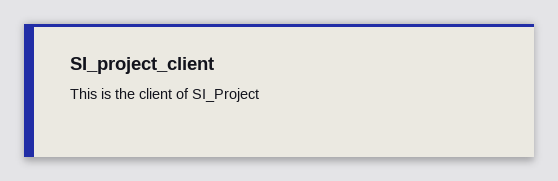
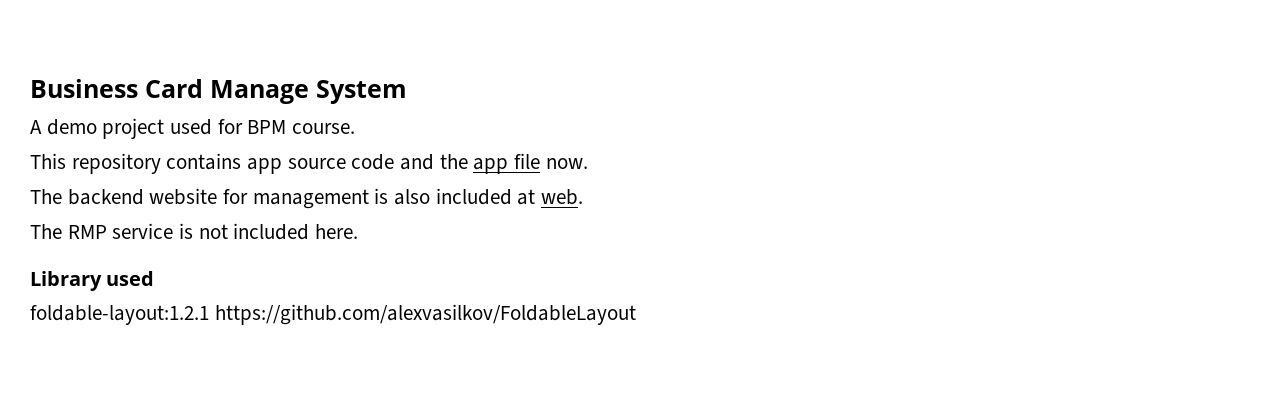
- SI_project_client
- This is the client of SI_Project
+ Business Card Manage System
+ A demo project used for BPM course.
+ This repository contains app source code and the app file now.
+ The backend website for management is also included at web.
+ The RMP service is not included here.
+ Library used
+ foldable-layout:1.2.1 https://github.com/alexvasilkov/FoldableLayout

